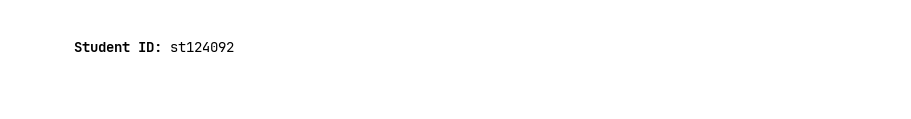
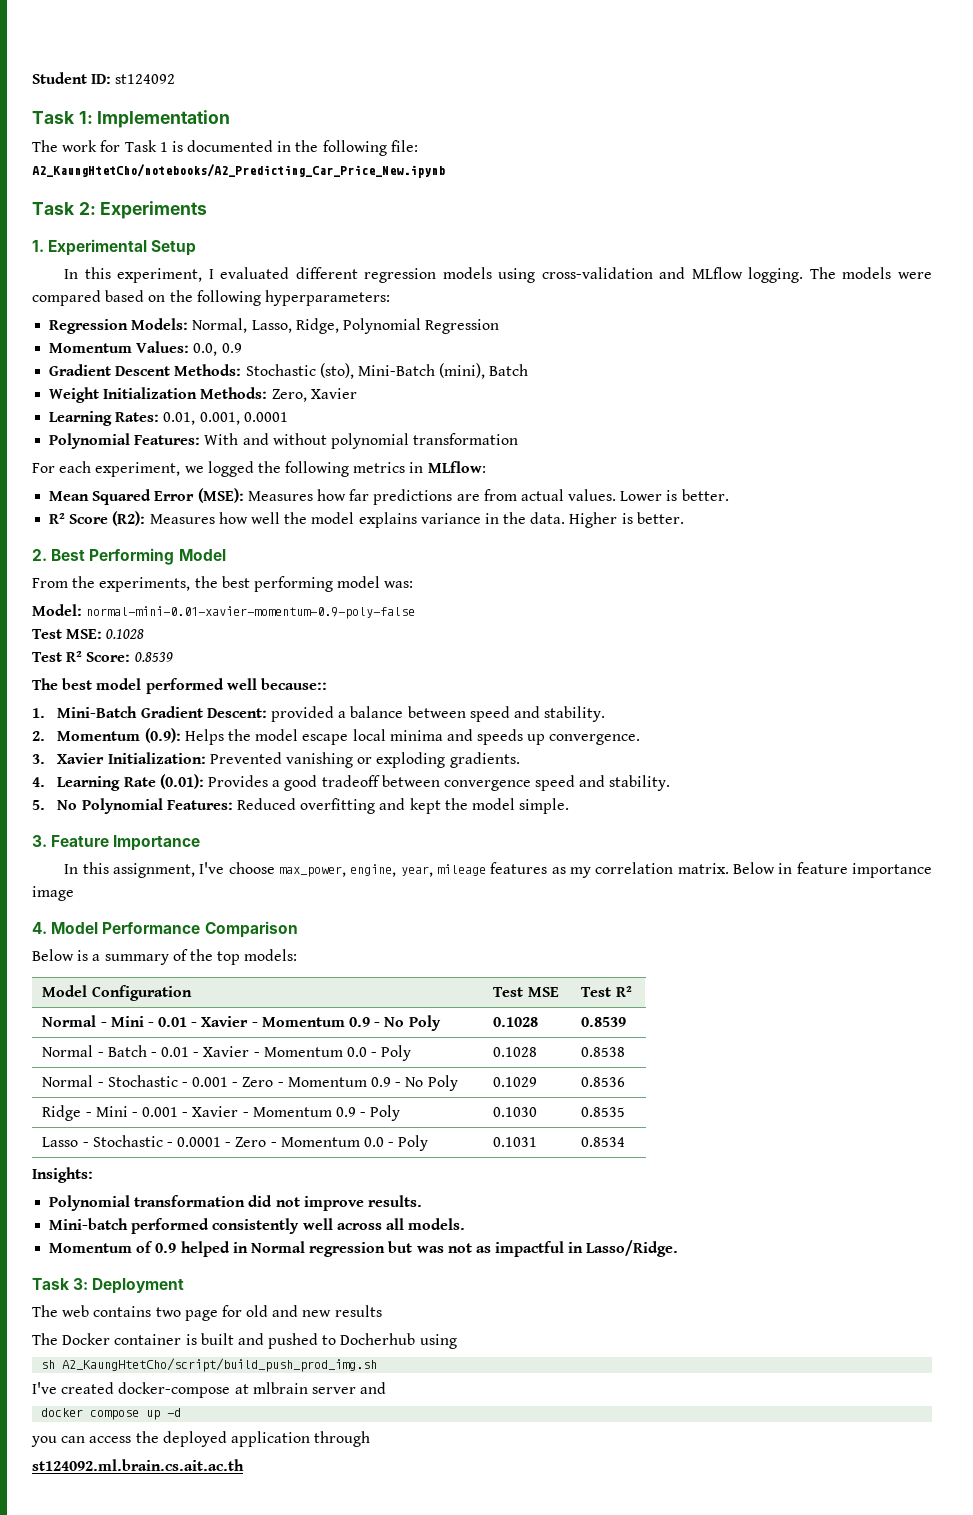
+ Task 1: Implementation
+ The work for Task 1 is documented in the following file:
+ A2_KaungHtetCho/notebooks/A2_Predicting_Car_Price_New.ipynb
+ Task 2: Experiments
+ 1. Experimental Setup
+ In this experiment, I evaluated different regression models using cross-validation and MLflow logging. The models were compared based on the following hyperparameters:
+ Regression Models: Normal, Lasso, Ridge, Polynomial Regression
+ Momentum Values: 0.0, 0.9
+ Gradient Descent Methods: Stochastic (sto), Mini-Batch (mini), Batch
+ Weight Initialization Methods: Zero, Xavier
+ Learning Rates: 0.01, 0.001, 0.0001
+ Polynomial Features: With and without polynomial transformation
+ For each experiment, we logged the following metrics in MLflow:
+ Mean Squared Error (MSE): Measures how far predictions are from actual values. Lower is better.
+ R² Score (R2): Measures how well the model explains variance in the data. Higher is better.
+ 2. Best Performing Model
+ From the experiments, the best performing model was:
+ Model: normal-mini-0.01-xavier-momentum-0.9-poly-false
+ Test MSE: 0.1028
+ Test R² Score: 0.8539
+ The best model performed well because::
+ 1. Mini-Batch Gradient Descent: provided a balance between speed and stability.
+ 2. Momentum (0.9): Helps the model escape local minima and speeds up convergence.
+ 3. Xavier Initialization: Prevented vanishing or exploding gradients.
+ 4. Learning Rate (0.01): Provides a good tradeoff between convergence speed and stability.
+ 5. No Polynomial Features: Reduced overfitting and kept the model simple.
+ 3. Feature Importance
+ In this assignment, I've choose max_power, engine, year, mileage features as my correlation matrix. Below in feature importance image
+ 4. Model Performance Comparison
+ Below is a summary of the top models:
+ Model Configuration | Test MSE | Test R²
+ Normal - Mini - 0.01 - Xavier - Momentum 0.9 - No Poly | 0.1028 | 0.8539
+ Normal - Batch - 0.01 - Xavier - Momentum 0.0 - Poly | 0.1028 | 0.8538
+ Normal - Stochastic - 0.001 - Zero - Momentum 0.9 - No Poly | 0.1029 | 0.8536
+ Ridge - Mini - 0.001 - Xavier - Momentum 0.9 - Poly | 0.1030 | 0.8535
+ Lasso - Stochastic - 0.0001 - Zero - Momentum 0.0 - Poly | 0.1031 | 0.8534
+ Insights:
+ Polynomial transformation did not improve results.
+ Mini-batch performed consistently well across all models.
+ Momentum of 0.9 helped in Normal regression but was not as impactful in Lasso/Ridge.
+ Task 3: Deployment
+ The web contains two page for old and new results
+ The Docker container is built and pushed to Docherhub using
+ sh A2_KaungHtetCho/script/build_push_prod_img.sh
+ I've created docker-compose at mlbrain server and
+ docker compose up -d
+ you can access the deployed application through
+ st124092.ml.brain.cs.ait.ac.th

